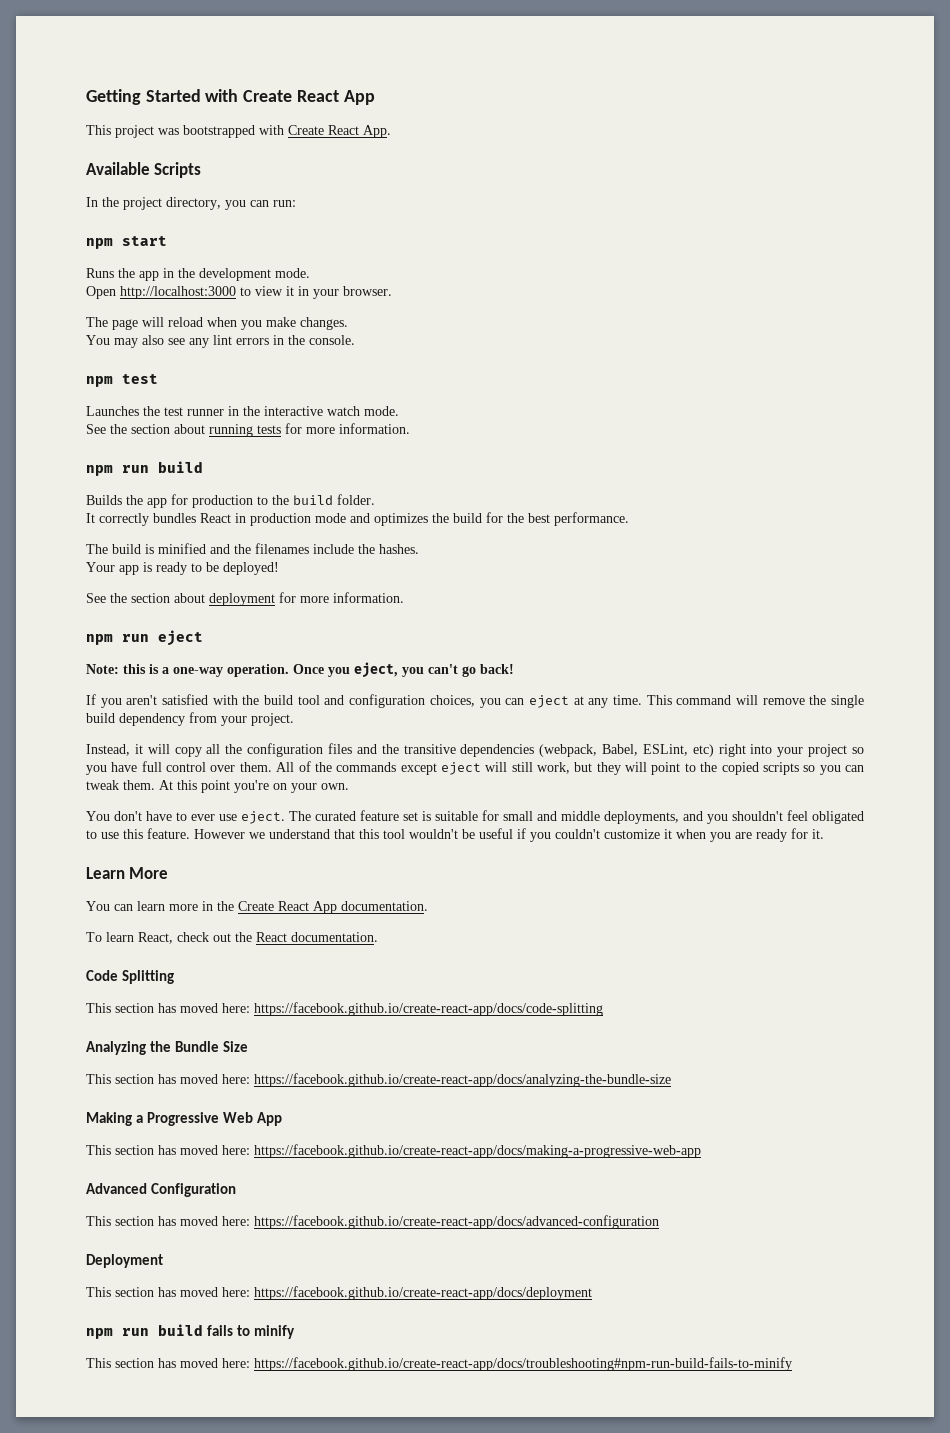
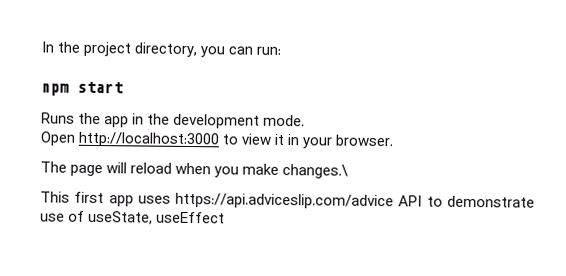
- Getting Started with Create React App
- This project was bootstrapped with Create React App.
- Available Scripts
- The page will reload when you make changes.
- You may also see any lint errors in the console.
- npm test
- Launches the test runner in the interactive watch mode.
- See the section about running tests for more information.
- npm run build
- Builds the app for production to the build folder.
- It correctly bundles React in production mode and optimizes the build for the best performance.
- The build is minified and the filenames include the hashes.
- Your app is ready to be deployed!
- See the section about deployment for more information.
- npm run eject
- Note: this is a one-way operation. Once you eject, you can't go back!
- If you aren't satisfied with the build tool and configuration choices, you can eject at any time. This command will remove the single build dependency from your project.
- Instead, it will copy all the configuration files and the transitive dependencies (webpack, Babel, ESLint, etc) right into your project so you have full control over them. All of the commands except eject will still work, but they will point to the copied scripts so you can tweak them. At this point you're on your own.
- You don't have to ever use eject. The curated feature set is suitable for small and middle deployments, and you shouldn't feel obligated to use this feature. However we understand that this tool wouldn't be useful if you couldn't customize it when you are ready for it.
- Learn More
- You can learn more in the Create React App documentation.
- To learn React, check out the React documentation.
- Code Splitting
- This section has moved here: https://facebook.github.io/create-react-app/docs/code-splitting
- Analyzing the Bundle Size
- This section has moved here: https://facebook.github.io/create-react-app/docs/analyzing-the-bundle-size
- Making a Progressive Web App
- This section has moved here: https://facebook.github.io/create-react-app/docs/making-a-progressive-web-app
- Advanced Configuration
- This section has moved here: https://facebook.github.io/create-react-app/docs/advanced-configuration
- Deployment
- This section has moved here: https://facebook.github.io/create-react-app/docs/deployment
- npm run build fails to minify
- This section has moved here: https://facebook.github.io/create-react-app/docs/troubleshooting#npm-run-build-fails-to-minify
+ The page will reload when you make changes.\
+ This first app uses https://api.adviceslip.com/advice API to demonstrate use of useState, useEffect

